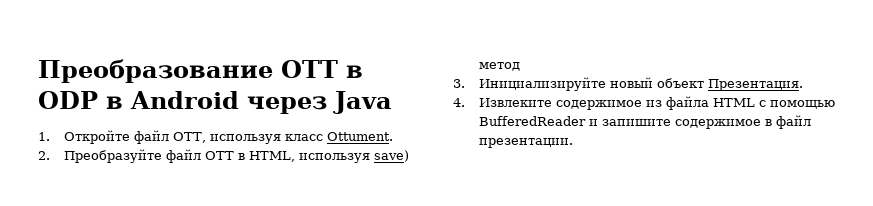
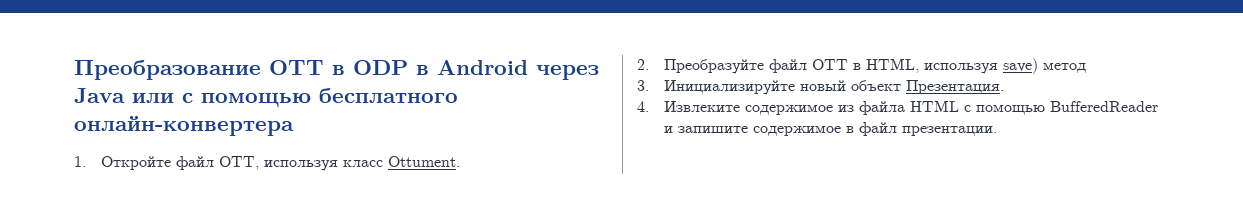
- Преобразование OTT в ODP в Android через Java
+ Преобразование OTT в ODP в Android через Java или с помощью бесплатного онлайн-конвертера

